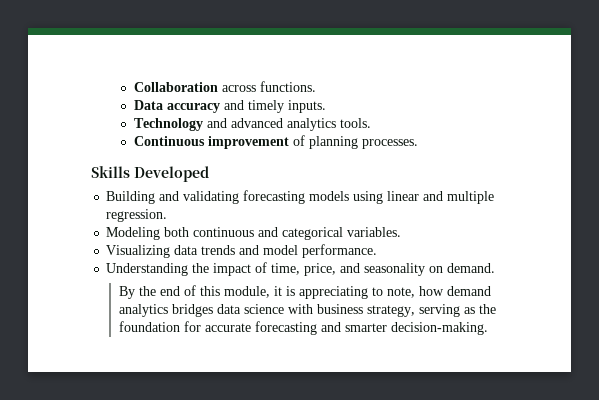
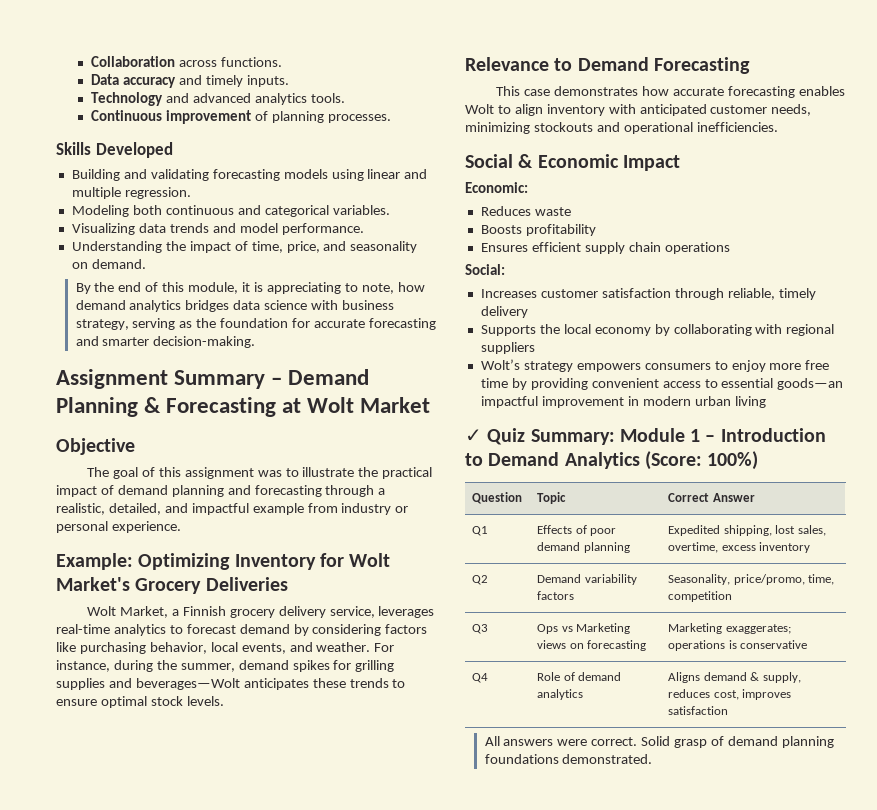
+ Assignment Summary – Demand Planning & Forecasting at Wolt Market
+ Objective
+ The goal of this assignment was to illustrate the practical impact of demand planning and forecasting through a realistic, detailed, and impactful example from industry or personal experience.
+ Example: Optimizing Inventory for Wolt Market's Grocery Deliveries
+ Wolt Market, a Finnish grocery delivery service, leverages real-time analytics to forecast demand by considering factors like purchasing behavior, local events, and weather. For instance, during the summer, demand spikes for grilling supplies and beverages—Wolt anticipates these trends to ensure optimal stock levels.
+ Relevance to Demand Forecasting
+ This case demonstrates how accurate forecasting enables Wolt to align inventory with anticipated customer needs, minimizing stockouts and operational inefficiencies.
+ Social & Economic Impact
+ Economic:
+ Reduces waste
+ Boosts profitability
+ Ensures efficient supply chain operations
+ Social:
+ Increases customer satisfaction through reliable, timely delivery
+ Supports the local economy by collaborating with regional suppliers
+ Wolt’s strategy empowers consumers to enjoy more free time by providing convenient access to essential goods—an impactful improvement in modern urban living
+ ✓ Quiz Summary: Module 1 – Introduction to Demand Analytics (Score: 100%)
+ Question | Topic | Correct Answer
+ Q1 | Effects of poor demand planning | Expedited shipping, lost sales, overtime, excess inventory
+ Q2 | Demand variability factors | Seasonality, price/promo, time, competition
+ Q3 | Ops vs Marketing views on forecasting | Marketing exaggerates; operations is conservative
+ Q4 | Role of demand analytics | Aligns demand & supply, reduces cost, improves satisfaction
+ All answers were correct. Solid grasp of demand planning foundations demonstrated.

